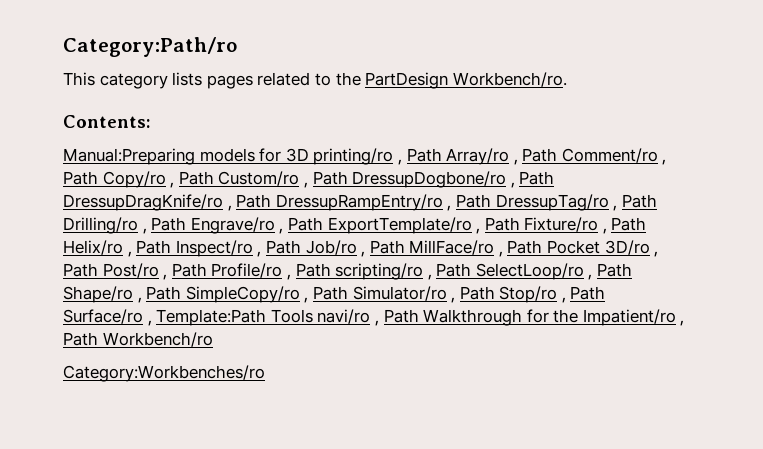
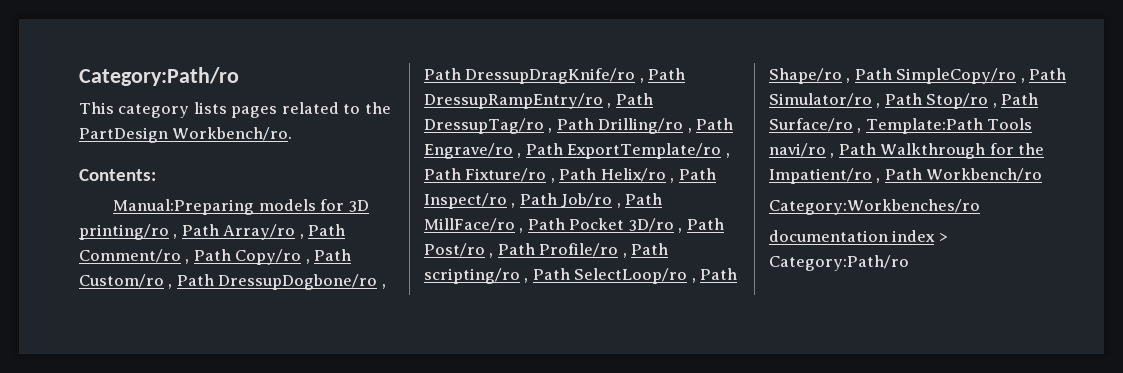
+ documentation index > Category:Path/ro

